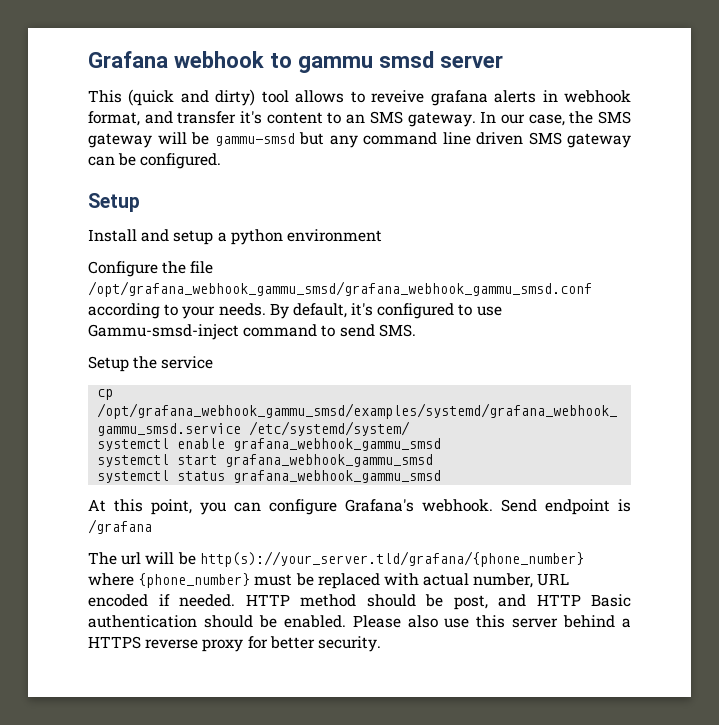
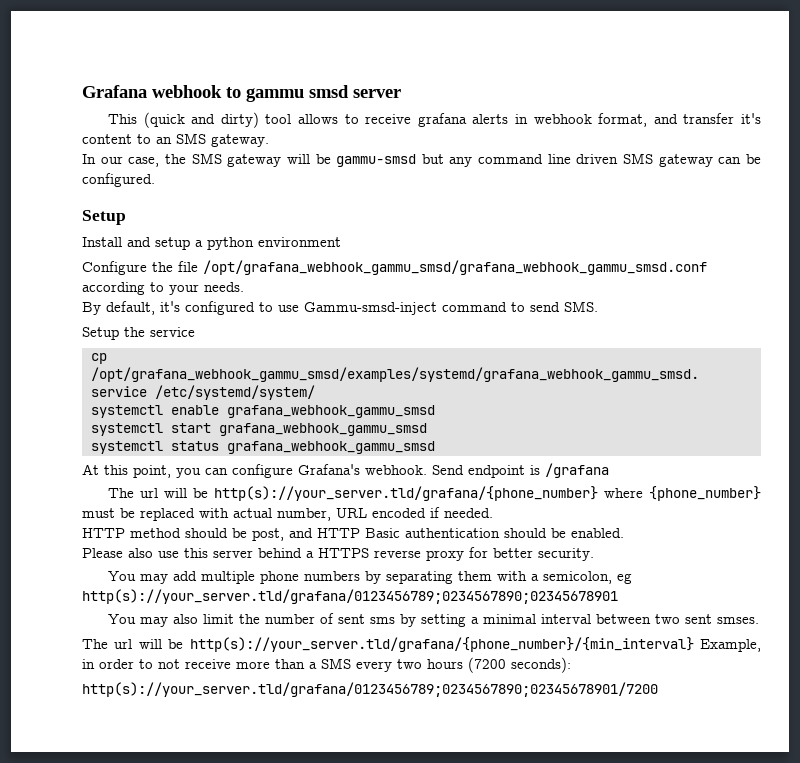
- This (quick and dirty) tool allows to reveive grafana alerts in webhook format, and transfer it's content to an SMS gateway. In our case, the SMS gateway will be gammu-smsd but any command line driven SMS gateway can be configured.
+ This (quick and dirty) tool allows to receive grafana alerts in webhook format, and transfer it's content to an SMS gateway.
+ In our case, the SMS gateway will be gammu-smsd but any command line driven SMS gateway can be configured.
- Configure the file /opt/grafana_webhook_gammu_smsd/grafana_webhook_gammu_smsd.conf according to your needs. By default, it's configured to use Gammu-smsd-inject command to send SMS.
+ Configure the file /opt/grafana_webhook_gammu_smsd/grafana_webhook_gammu_smsd.conf according to your needs.
+ By default, it's configured to use Gammu-smsd-inject command to send SMS.
- The url will be http(s)://your_server.tld/grafana/{phone_number} where {phone_number} must be replaced with actual number, URL encoded if needed. HTTP method should be post, and HTTP Basic authentication should be enabled. Please also use this server behind a HTTPS reverse proxy for better security.
+ The url will be http(s)://your_server.tld/grafana/{phone_number} where {phone_number} must be replaced with actual number, URL encoded if needed.
+ HTTP method should be post, and HTTP Basic authentication should be enabled.
+ Please also use this server behind a HTTPS reverse proxy for better security.
+ You may add multiple phone numbers by separating them with a semicolon, eg http(s)://your_server.tld/grafana/0123456789;0234567890;02345678901
+ You may also limit the number of sent sms by setting a minimal interval between two sent smses.
+ The url will be http(s)://your_server.tld/grafana/{phone_number}/{min_interval} Example, in order to not receive more than a SMS every two hours (7200 seconds):
+ http(s)://your_server.tld/grafana/0123456789;0234567890;02345678901/7200

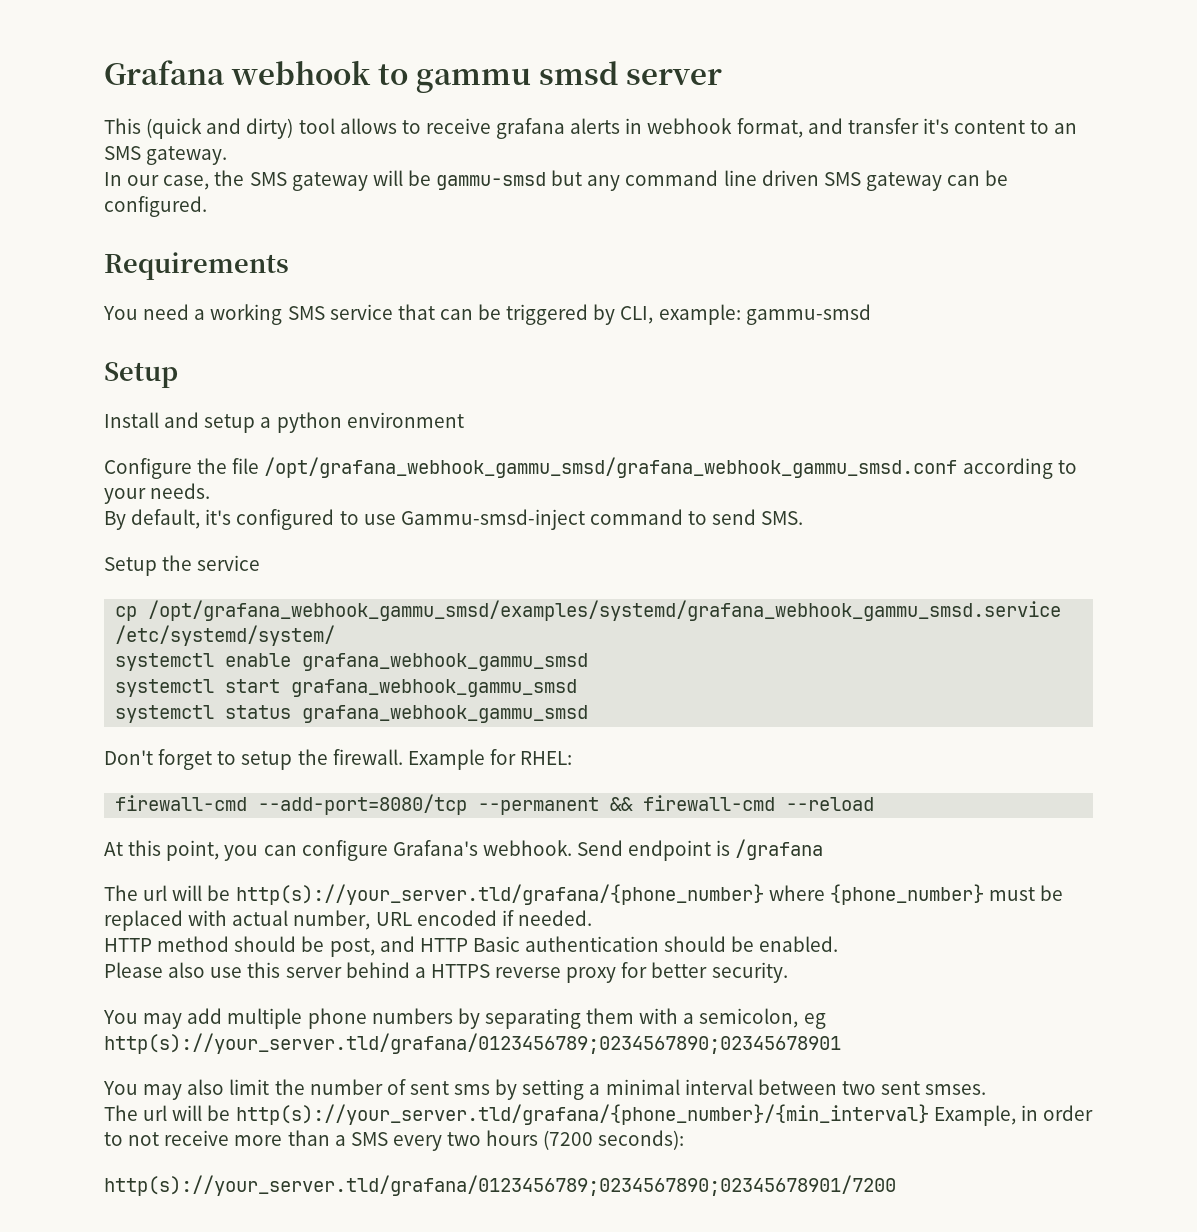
+ Requirements
+ You need a working SMS service that can be triggered by CLI, example: gammu-smsd
+ Don't forget to setup the firewall. Example for RHEL:
+ firewall-cmd --add-port=8080/tcp --permanent && firewall-cmd --reload

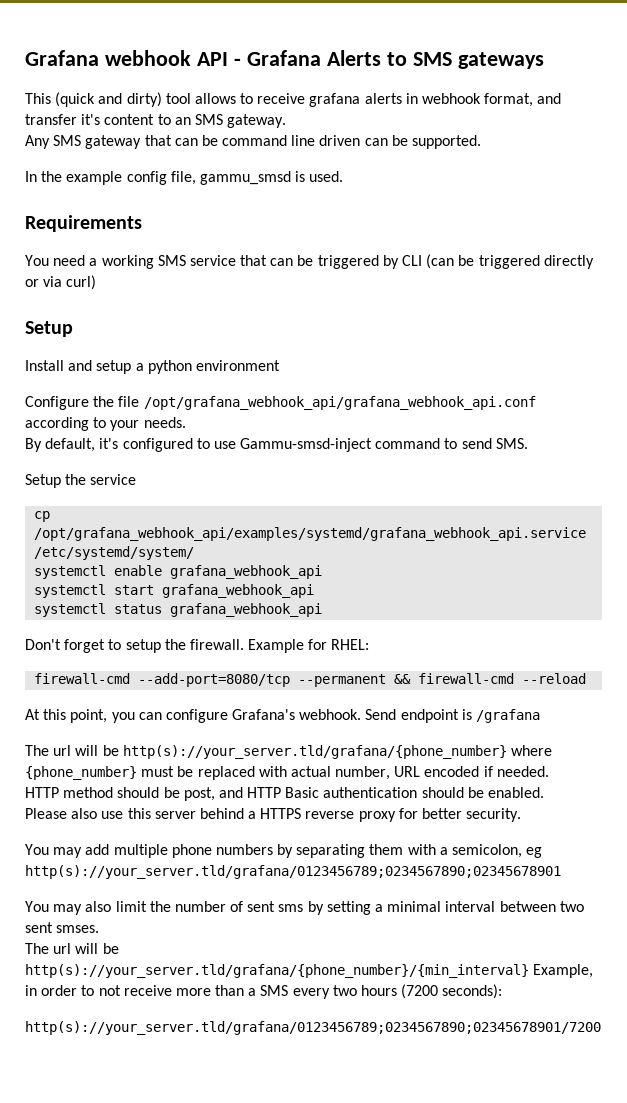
- Grafana webhook to gammu smsd server
+ Grafana webhook API - Grafana Alerts to SMS gateways
- In our case, the SMS gateway will be gammu-smsd but any command line driven SMS gateway can be configured.
+ Any SMS gateway that can be command line driven can be supported.
+ In the example config file, gammu_smsd is used.
- You need a working SMS service that can be triggered by CLI, example: gammu-smsd
+ You need a working SMS service that can be triggered by CLI (can be triggered directly or via curl)
- Configure the file /opt/grafana_webhook_gammu_smsd/grafana_webhook_gammu_smsd.conf according to your needs.
+ Configure the file /opt/grafana_webhook_api/grafana_webhook_api.conf according to your needs.
- cp /opt/grafana_webhook_gammu_smsd/examples/systemd/grafana_webhook_gammu_smsd.service /etc/systemd/system/
+ cp /opt/grafana_webhook_api/examples/systemd/grafana_webhook_api.service /etc/systemd/system/
- systemctl enable grafana_webhook_gammu_smsd
+ systemctl enable grafana_webhook_api
- systemctl start grafana_webhook_gammu_smsd
+ systemctl start grafana_webhook_api
- systemctl status grafana_webhook_gammu_smsd
+ systemctl status grafana_webhook_api

